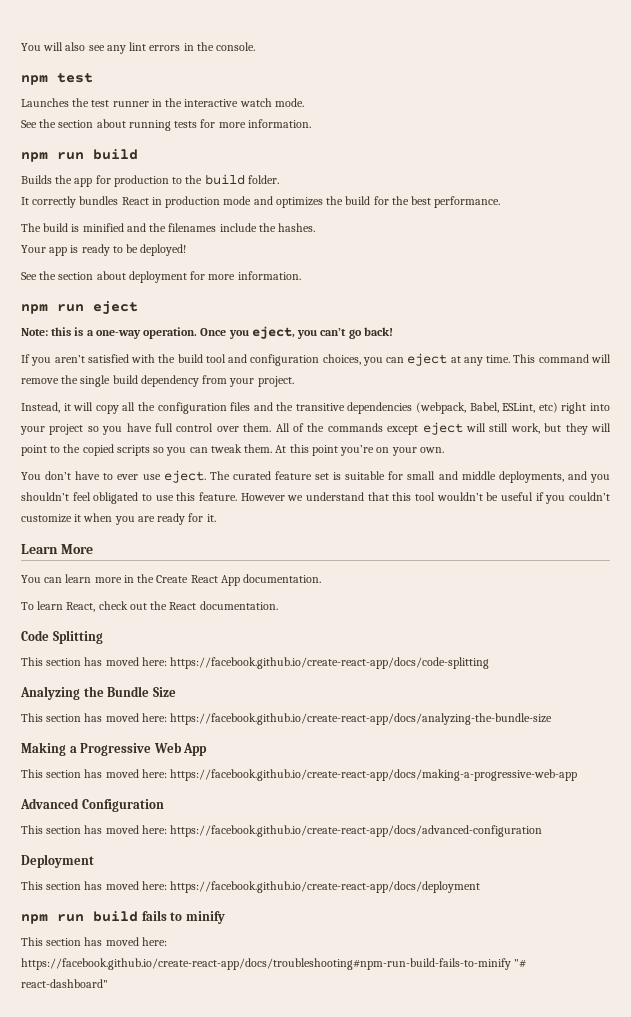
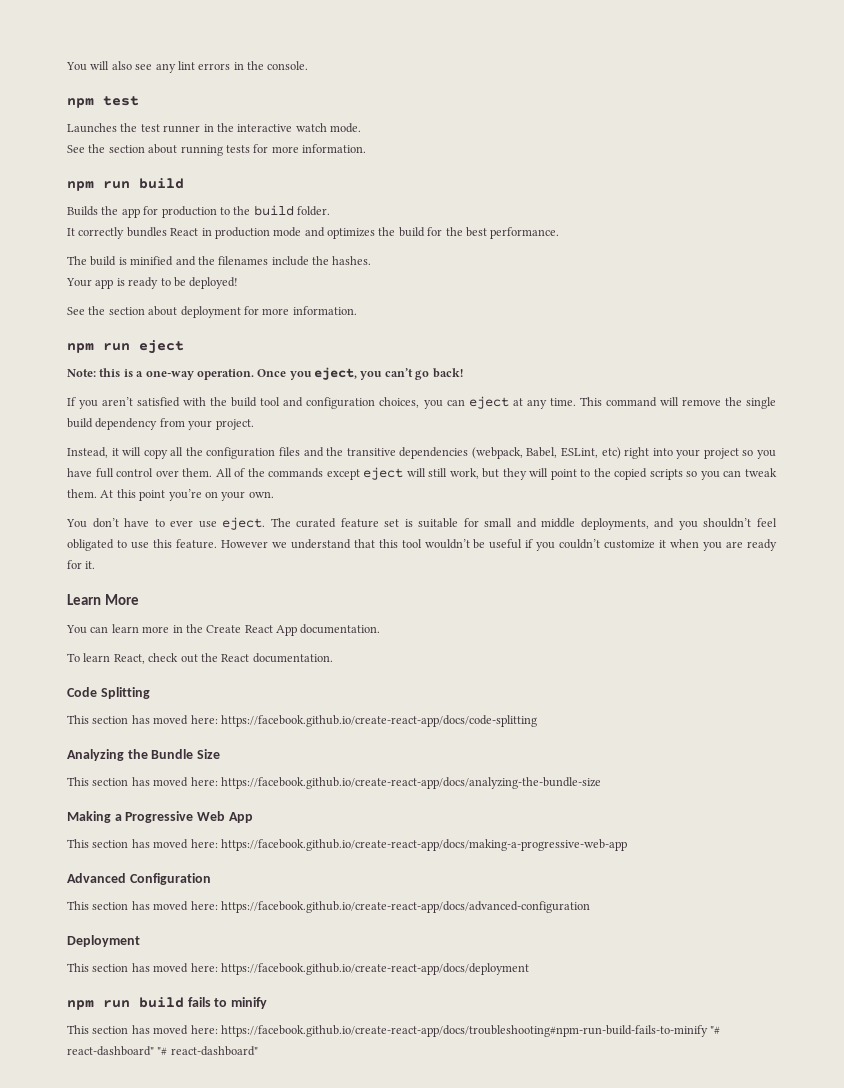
- This section has moved here: https://facebook.github.io/create-react-app/docs/troubleshooting#npm-run-build-fails-to-minify "# react-dashboard"
+ This section has moved here: https://facebook.github.io/create-react-app/docs/troubleshooting#npm-run-build-fails-to-minify "# react-dashboard" "# react-dashboard"

